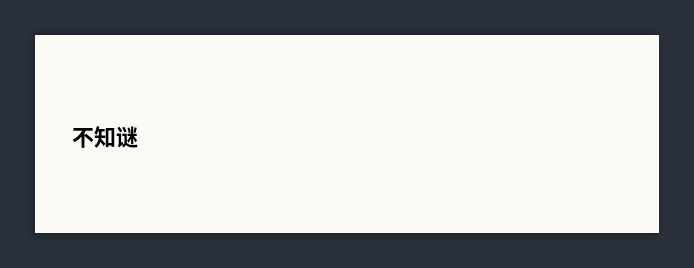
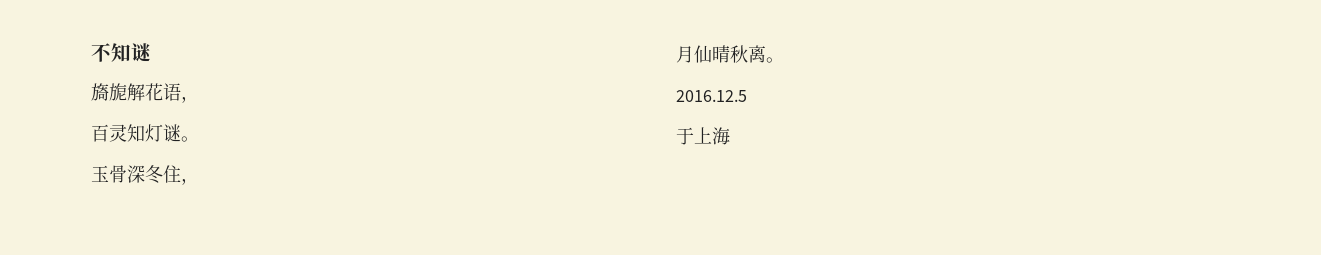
+ 旖旎解花语，
+ 百灵知灯谜。
+ 玉骨深冬住，
+ 月仙晴秋离。
+ 2016.12.5
+ 于上海

